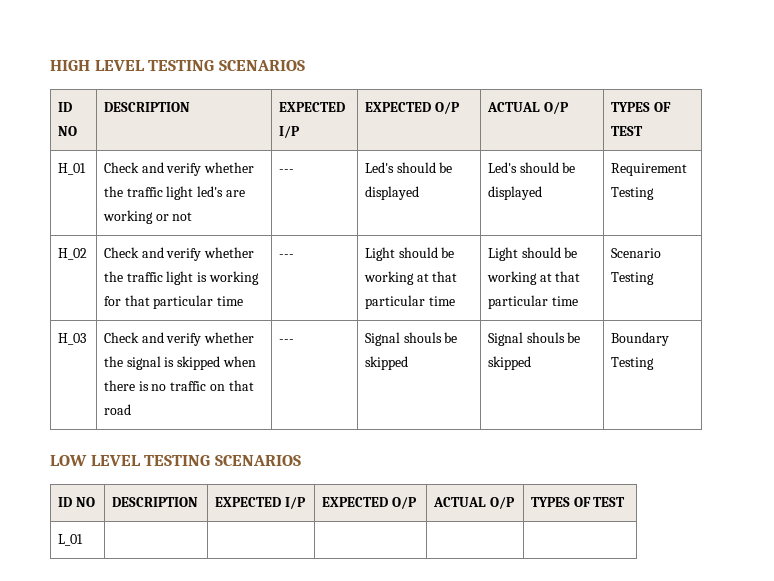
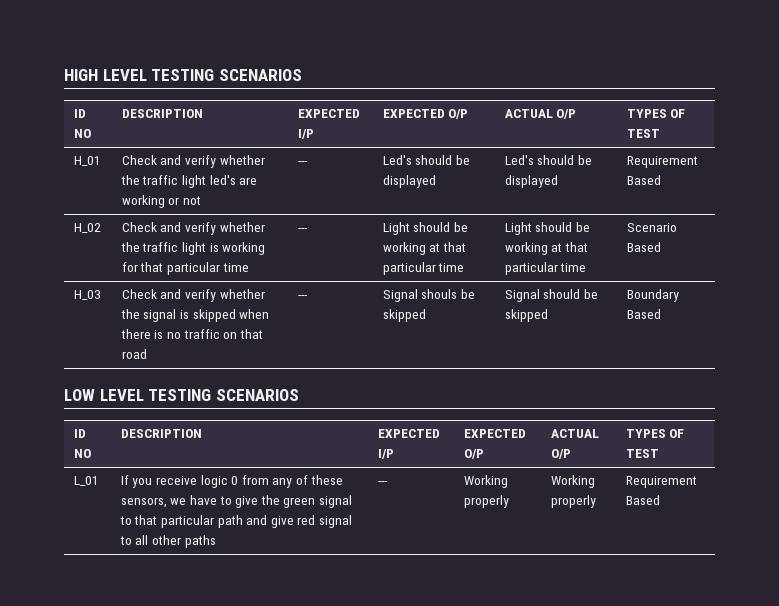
- H_01 | Check and verify whether the traffic light led's are working or not | --- | Led's should be displayed | Led's should be displayed | Requirement Testing
+ H_01 | Check and verify whether the traffic light led's are working or not | --- | Led's should be displayed | Led's should be displayed | Requirement Based
- H_02 | Check and verify whether the traffic light is working for that particular time | --- | Light should be working at that particular time | Light should be working at that particular time | Scenario Testing
+ H_02 | Check and verify whether the traffic light is working for that particular time | --- | Light should be working at that particular time | Light should be working at that particular time | Scenario Based
- H_03 | Check and verify whether the signal is skipped when there is no traffic on that road | --- | Signal shouls be skipped | Signal shouls be skipped | Boundary Testing
+ H_03 | Check and verify whether the signal is skipped when there is no traffic on that road | --- | Signal shouls be skipped | Signal should be skipped | Boundary Based
- L_01 | | | | |
+ L_01 | If you receive logic 0 from any of these sensors, we have to give the green signal to that particular path and give red signal to all other paths | --- | Working properly | Working properly | Requirement Based

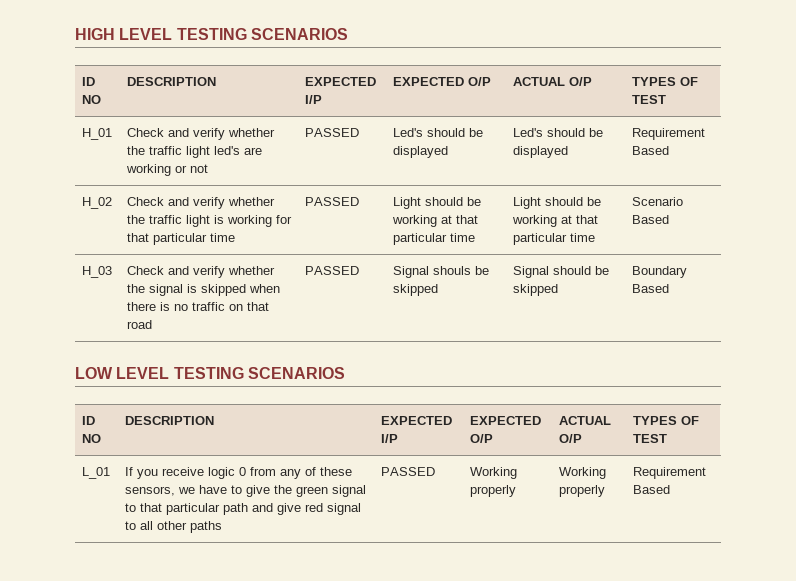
- H_01 | Check and verify whether the traffic light led's are working or not | --- | Led's should be displayed | Led's should be displayed | Requirement Based
+ H_01 | Check and verify whether the traffic light led's are working or not | PASSED | Led's should be displayed | Led's should be displayed | Requirement Based
- H_02 | Check and verify whether the traffic light is working for that particular time | --- | Light should be working at that particular time | Light should be working at that particular time | Scenario Based
+ H_02 | Check and verify whether the traffic light is working for that particular time | PASSED | Light should be working at that particular time | Light should be working at that particular time | Scenario Based
- H_03 | Check and verify whether the signal is skipped when there is no traffic on that road | --- | Signal shouls be skipped | Signal should be skipped | Boundary Based
+ H_03 | Check and verify whether the signal is skipped when there is no traffic on that road | PASSED | Signal shouls be skipped | Signal should be skipped | Boundary Based
- L_01 | If you receive logic 0 from any of these sensors, we have to give the green signal to that particular path and give red signal to all other paths | --- | Working properly | Working properly | Requirement Based
+ L_01 | If you receive logic 0 from any of these sensors, we have to give the green signal to that particular path and give red signal to all other paths | PASSED | Working properly | Working properly | Requirement Based

